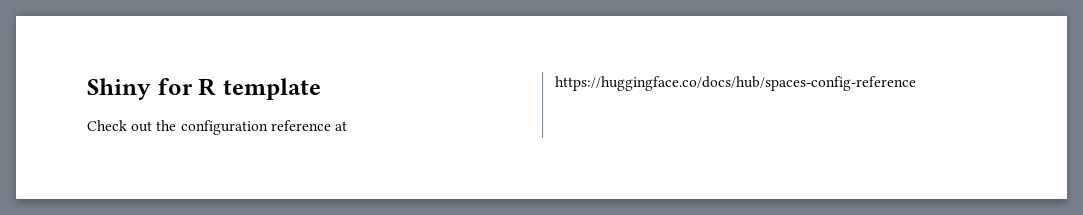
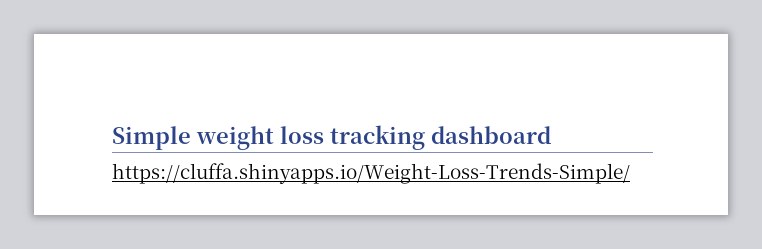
- Shiny for R template
- Check out the configuration reference at https://huggingface.co/docs/hub/spaces-config-reference
+ Simple weight loss tracking dashboard
+ https://cluffa.shinyapps.io/Weight-Loss-Trends-Simple/

